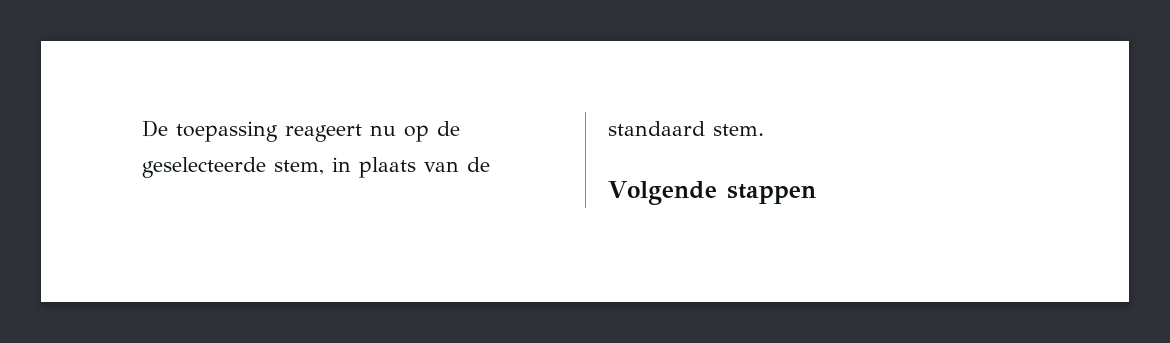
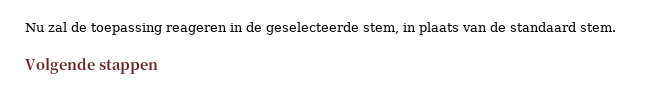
- De toepassing reageert nu op de geselecteerde stem, in plaats van de standaard stem.
+ Nu zal de toepassing reageren in de geselecteerde stem, in plaats van de standaard stem.

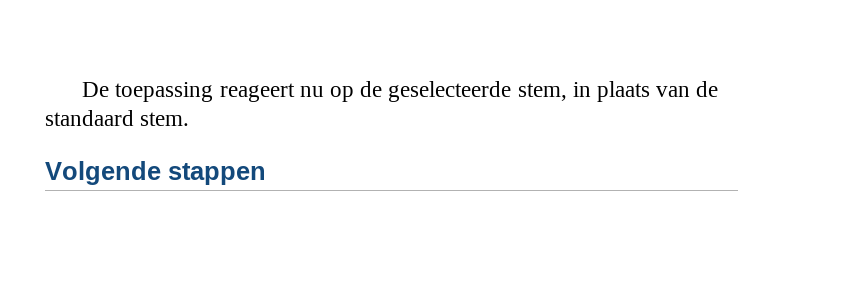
- Nu zal de toepassing reageren in de geselecteerde stem, in plaats van de standaard stem.
+ De toepassing reageert nu op de geselecteerde stem, in plaats van de standaard stem.

